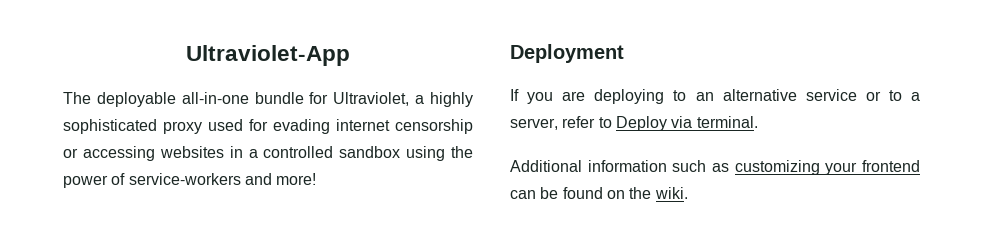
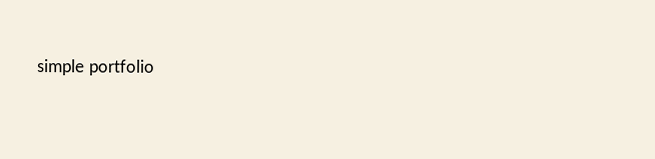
- Ultraviolet-App
- The deployable all-in-one bundle for Ultraviolet, a highly sophisticated proxy used for evading internet censorship or accessing websites in a controlled sandbox using the power of service-workers and more!
- Deployment
- If you are deploying to an alternative service or to a server, refer to Deploy via terminal.
- Additional information such as customizing your frontend can be found on the wiki.
+ simple portfolio

